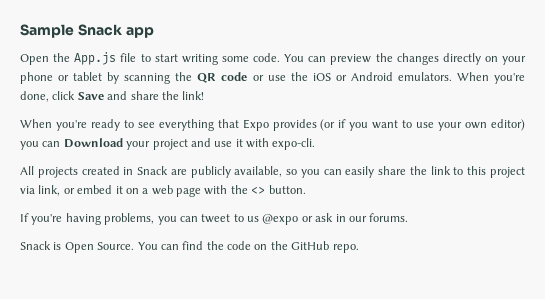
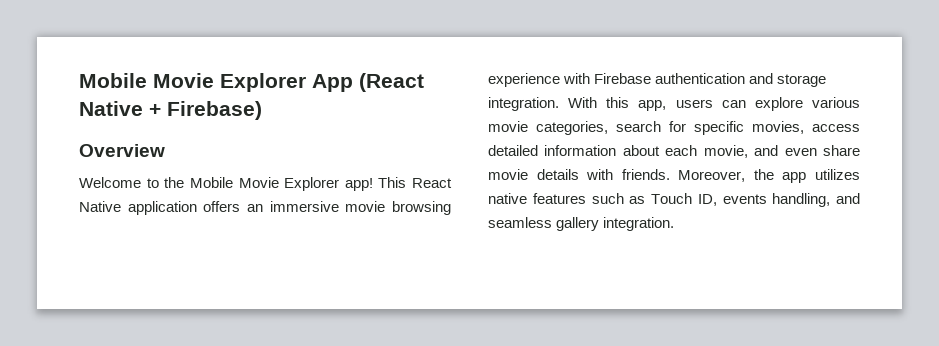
- Sample Snack app
- Open the App.js file to start writing some code. You can preview the changes directly on your phone or tablet by scanning the QR code or use the iOS or Android emulators. When you're done, click Save and share the link!
- When you're ready to see everything that Expo provides (or if you want to use your own editor) you can Download your project and use it with expo-cli.
- All projects created in Snack are publicly available, so you can easily share the link to this project via link, or embed it on a web page with the <> button.
- If you're having problems, you can tweet to us @expo or ask in our forums.
- Snack is Open Source. You can find the code on the GitHub repo.
+ Mobile Movie Explorer App (React Native + Firebase)
+ Overview
+ Welcome to the Mobile Movie Explorer app! This React Native application offers an immersive movie browsing experience with Firebase authentication and storage integration. With this app, users can explore various movie categories, search for specific movies, access detailed information about each movie, and even share movie details with friends. Moreover, the app utilizes native features such as Touch ID, events handling, and seamless gallery integration.

